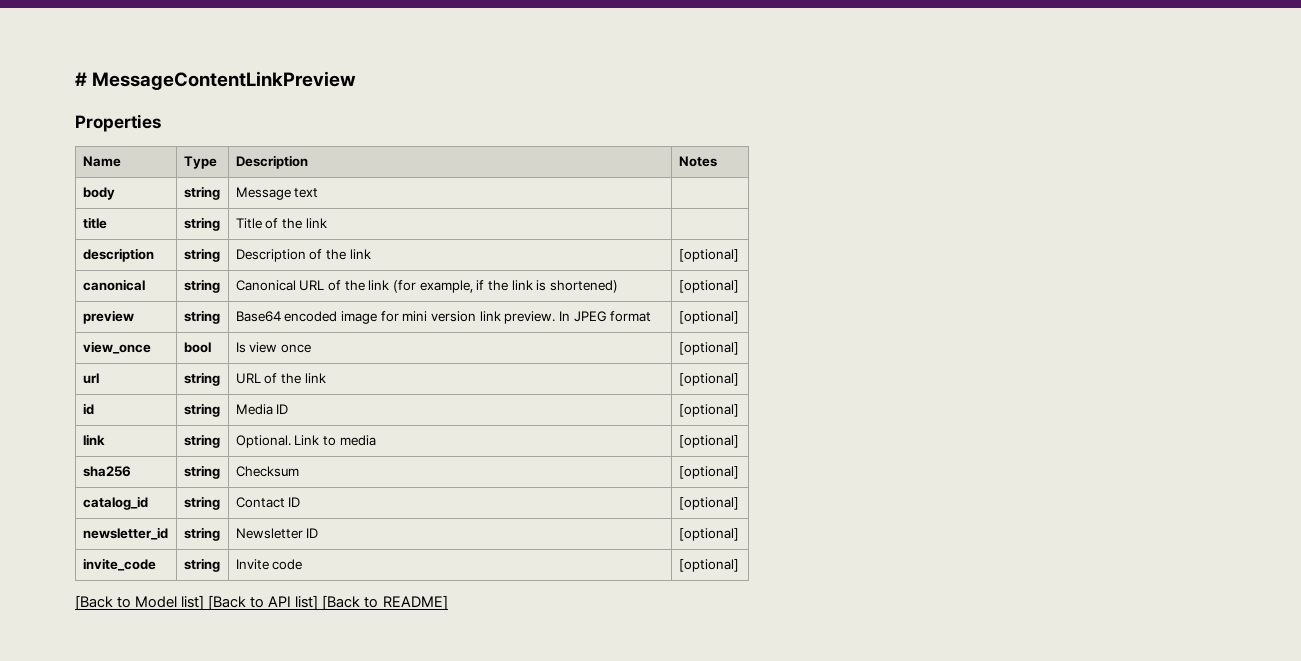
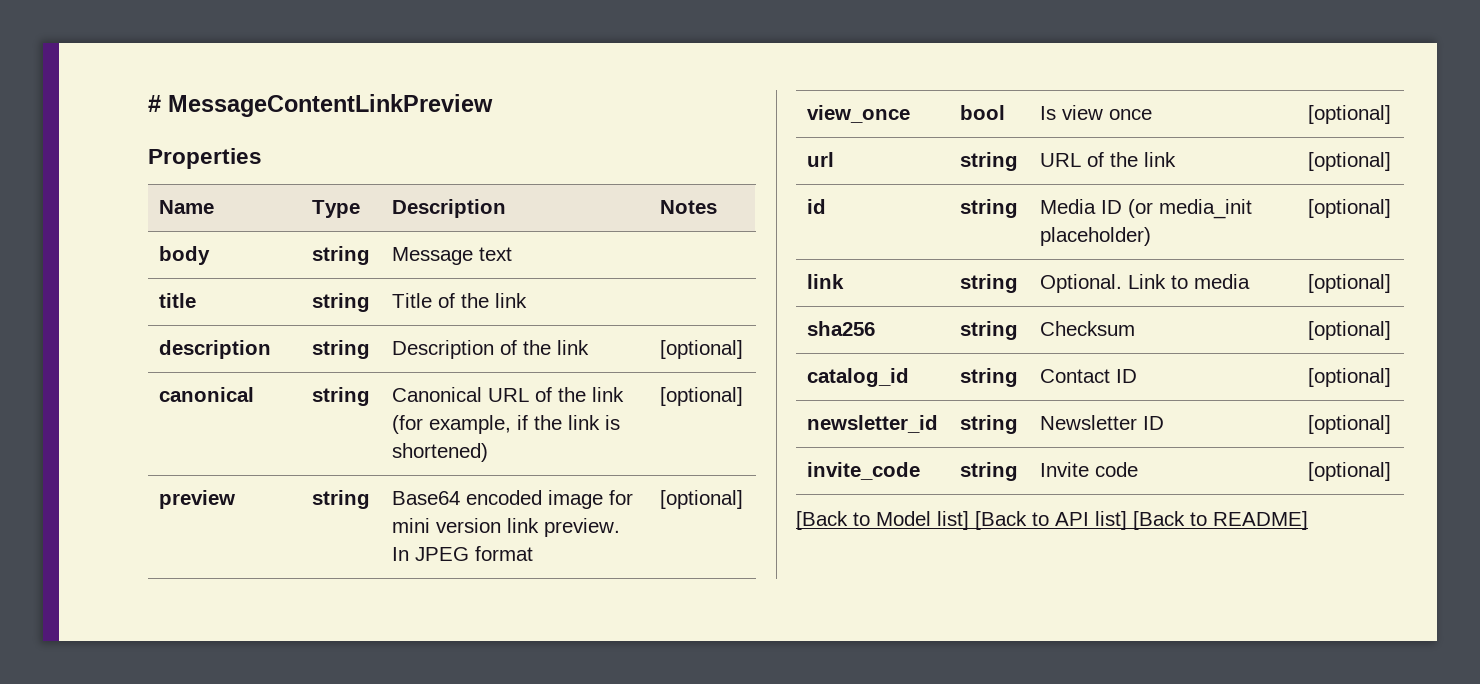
- id | string | Media ID | [optional]
+ id | string | Media ID (or media_init placeholder) | [optional]

